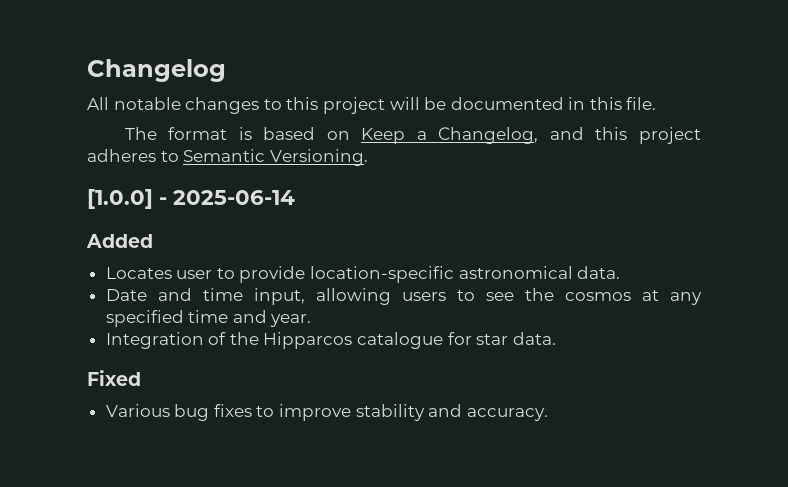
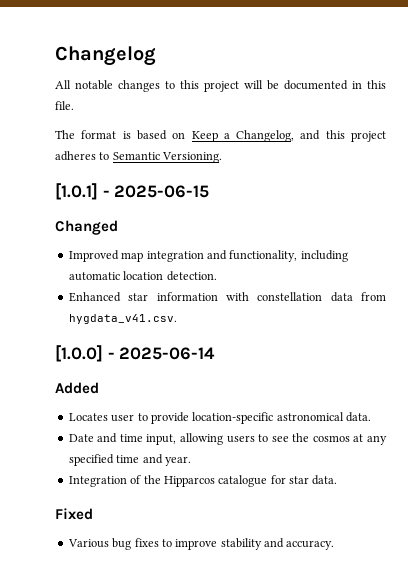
+ [1.0.1] - 2025-06-15
+ Changed
+ Improved map integration and functionality, including automatic location detection.
+ Enhanced star information with constellation data from hygdata_v41.csv.

